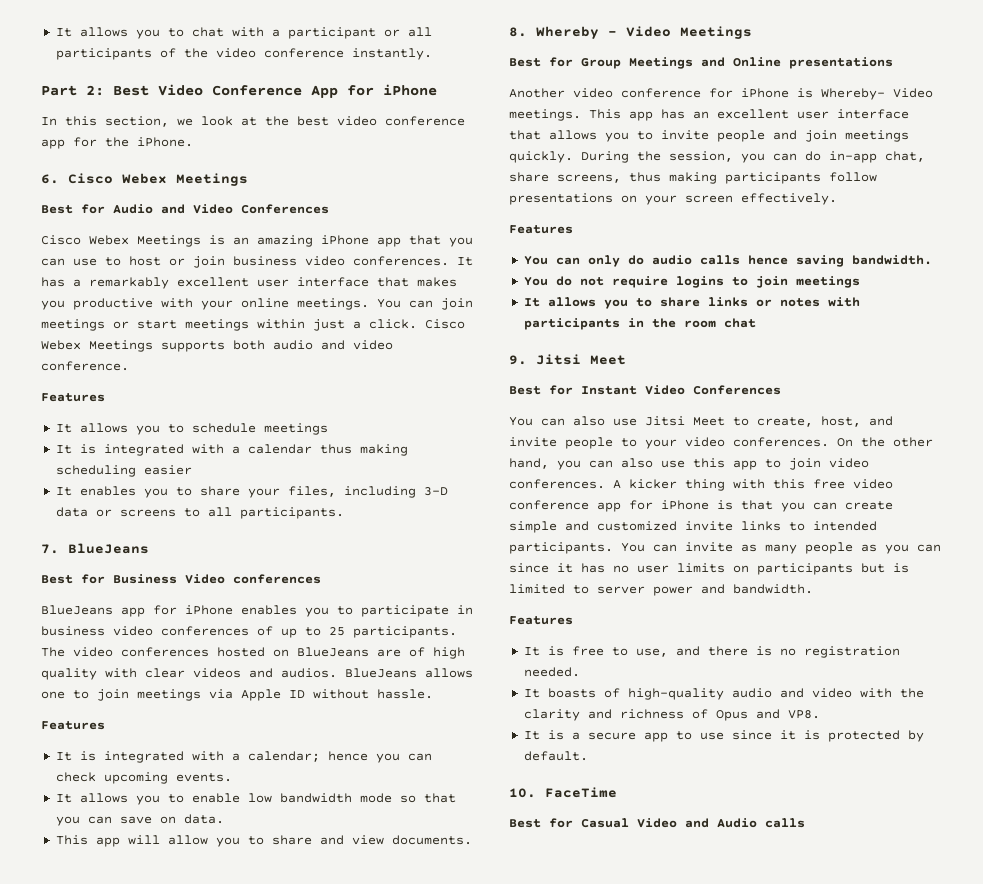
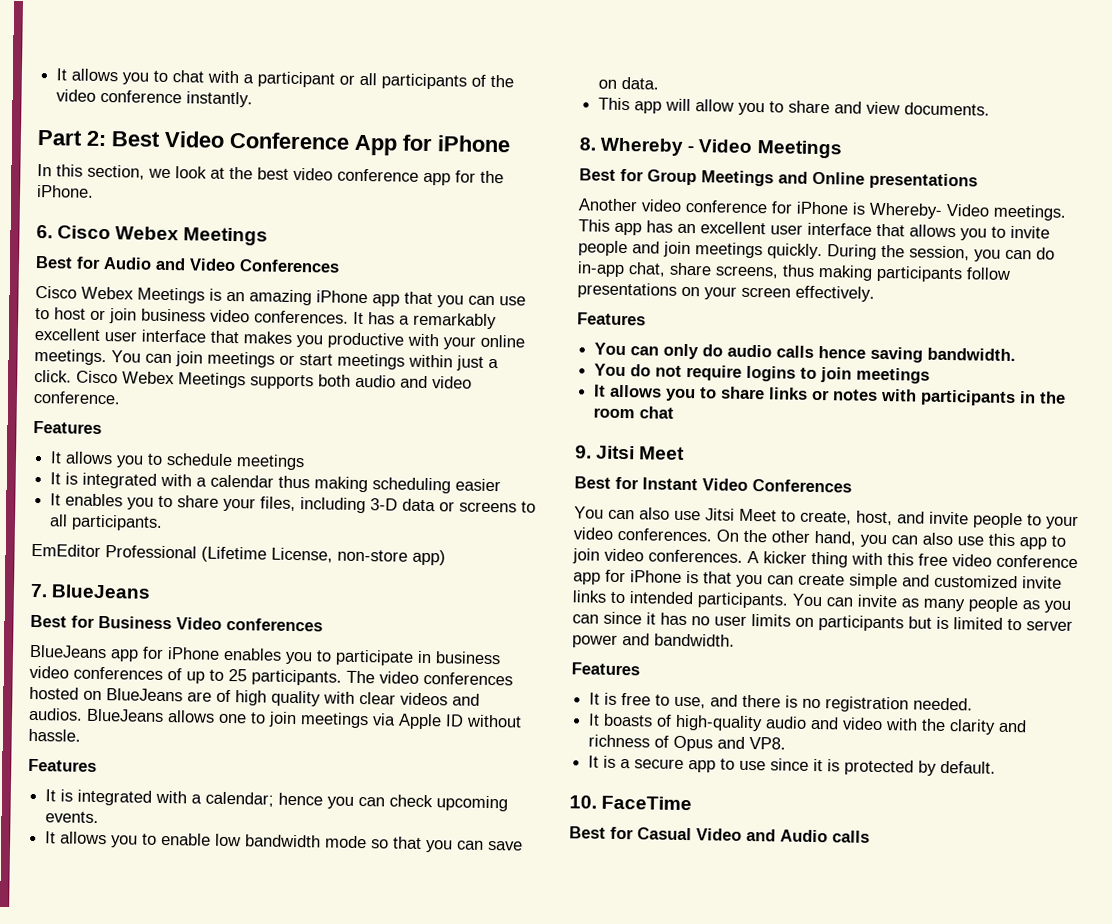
+ EmEditor Professional (Lifetime License, non-store app)

